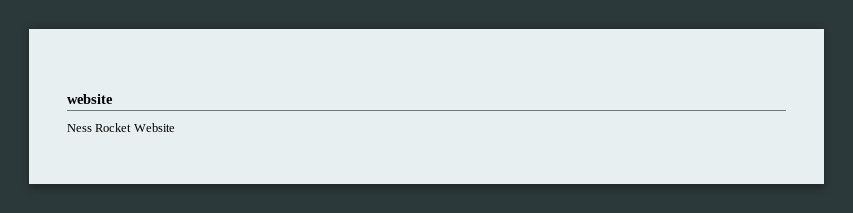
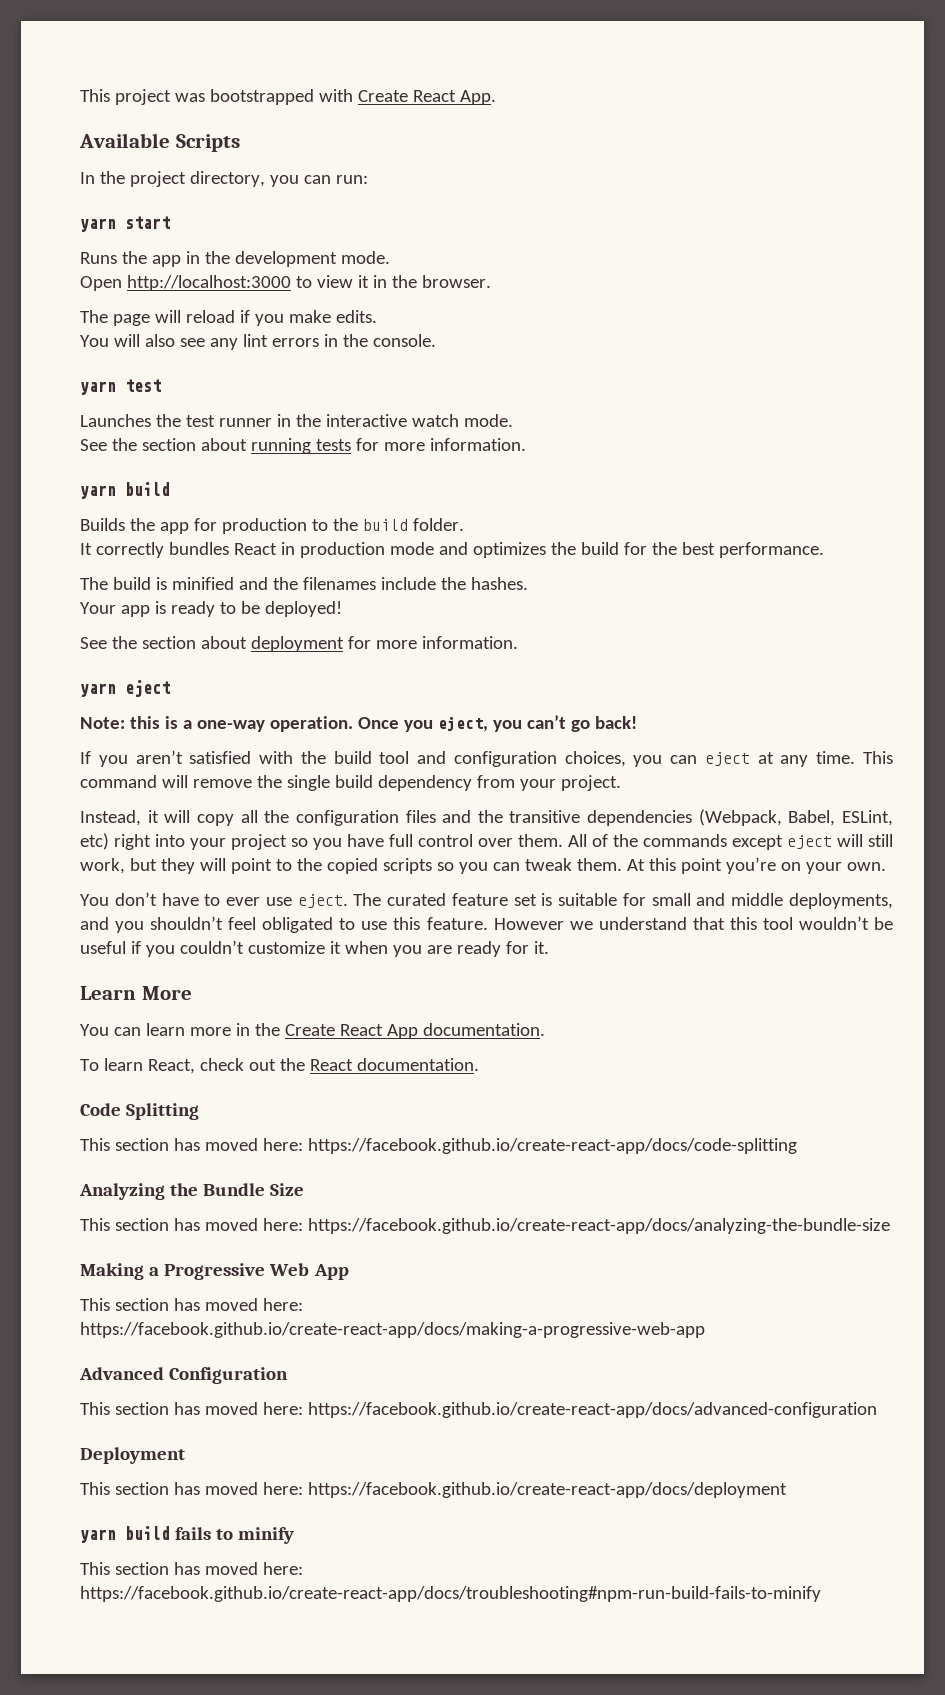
- website
- Ness Rocket Website
+ This project was bootstrapped with Create React App.
+ Available Scripts
+ In the project directory, you can run:
+ yarn start
+ Runs the app in the development mode.
+ Open http://localhost:3000 to view it in the browser.
+ The page will reload if you make edits.
+ You will also see any lint errors in the console.
+ yarn test
+ Launches the test runner in the interactive watch mode.
+ See the section about running tests for more information.
+ yarn build
+ Builds the app for production to the build folder.
+ It correctly bundles React in production mode and optimizes the build for the best performance.
+ The build is minified and the filenames include the hashes.
+ Your app is ready to be deployed!
+ See the section about deployment for more information.
+ yarn eject
+ Note: this is a one-way operation. Once you eject, you can’t go back!
+ If you aren’t satisfied with the build tool and configuration choices, you can eject at any time. This command will remove the single build dependency from your project.
+ Instead, it will copy all the configuration files and the transitive dependencies (Webpack, Babel, ESLint, etc) right into your project so you have full control over them. All of the commands except eject will still work, but they will point to the copied scripts so you can tweak them. At this point you’re on your own.
+ You don’t have to ever use eject. The curated feature set is suitable for small and middle deployments, and you shouldn’t feel obligated to use this feature. However we understand that this tool wouldn’t be useful if you couldn’t customize it when you are ready for it.
+ Learn More
+ You can learn more in the Create React App documentation.
+ To learn React, check out the React documentation.
+ Code Splitting
+ This section has moved here: https://facebook.github.io/create-react-app/docs/code-splitting
+ Analyzing the Bundle Size
+ This section has moved here: https://facebook.github.io/create-react-app/docs/analyzing-the-bundle-size
+ Making a Progressive Web App
+ This section has moved here: https://facebook.github.io/create-react-app/docs/making-a-progressive-web-app
+ Advanced Configuration
+ This section has moved here: https://facebook.github.io/create-react-app/docs/advanced-configuration
+ Deployment
+ This section has moved here: https://facebook.github.io/create-react-app/docs/deployment
+ yarn build fails to minify
+ This section has moved here: https://facebook.github.io/create-react-app/docs/troubleshooting#npm-run-build-fails-to-minify

